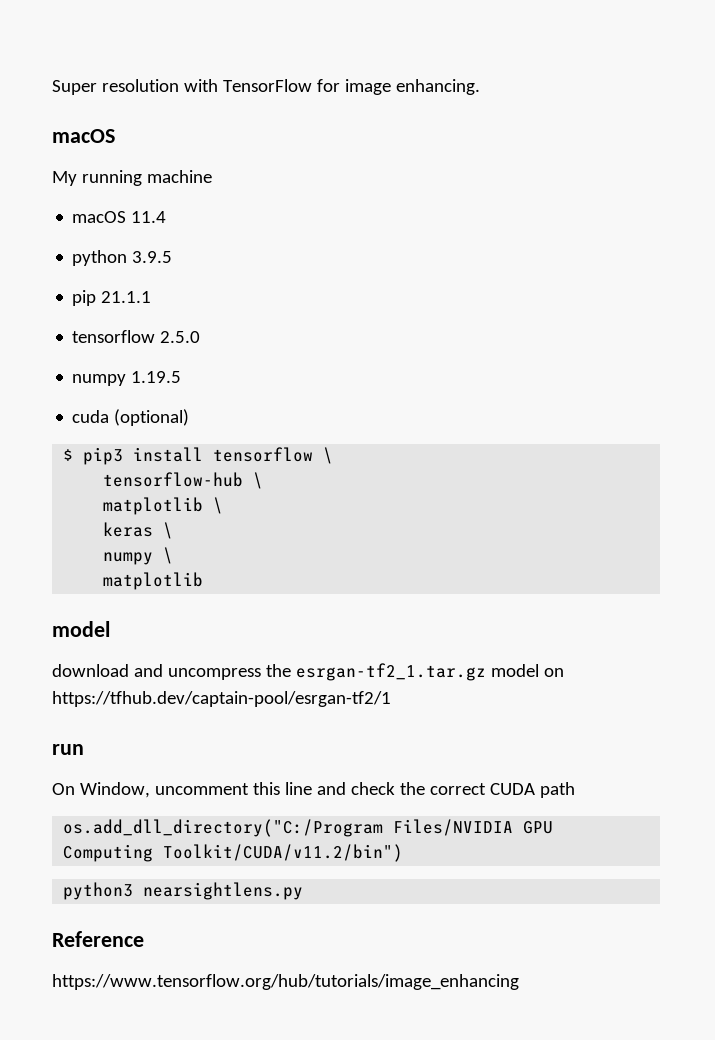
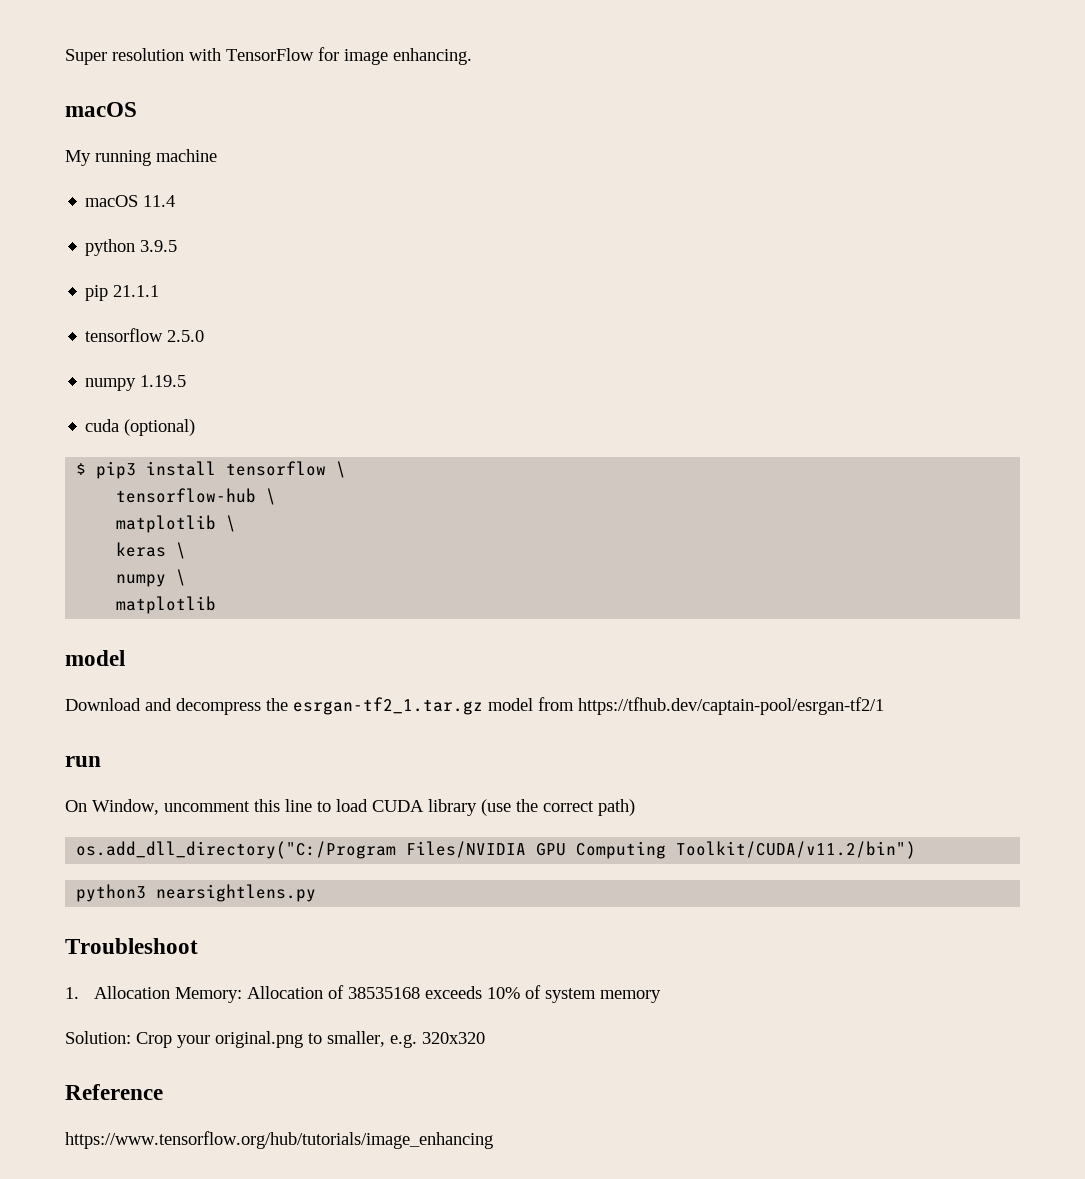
- download and uncompress the esrgan-tf2_1.tar.gz model on https://tfhub.dev/captain-pool/esrgan-tf2/1
+ Download and decompress the esrgan-tf2_1.tar.gz model from https://tfhub.dev/captain-pool/esrgan-tf2/1
- On Window, uncomment this line and check the correct CUDA path
+ On Window, uncomment this line to load CUDA library (use the correct path)
+ Troubleshoot
+ 1. Allocation Memory: Allocation of 38535168 exceeds 10% of system memory
+ Solution: Crop your original.png to smaller, e.g. 320x320

